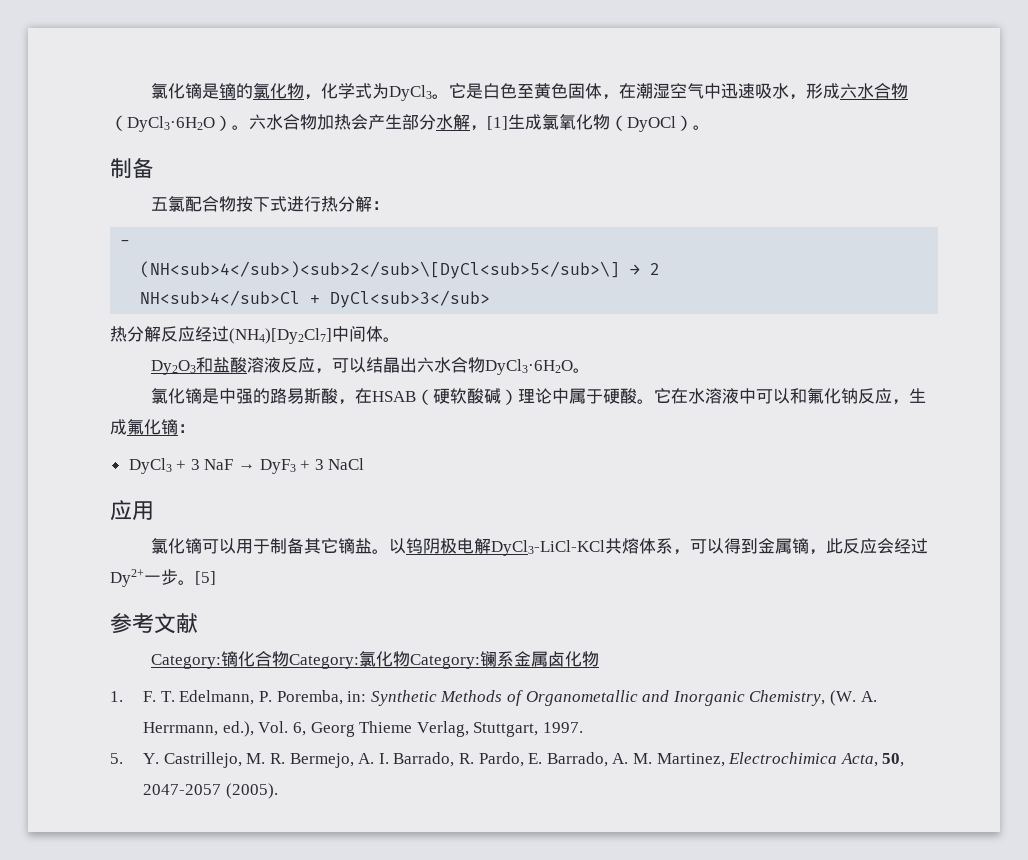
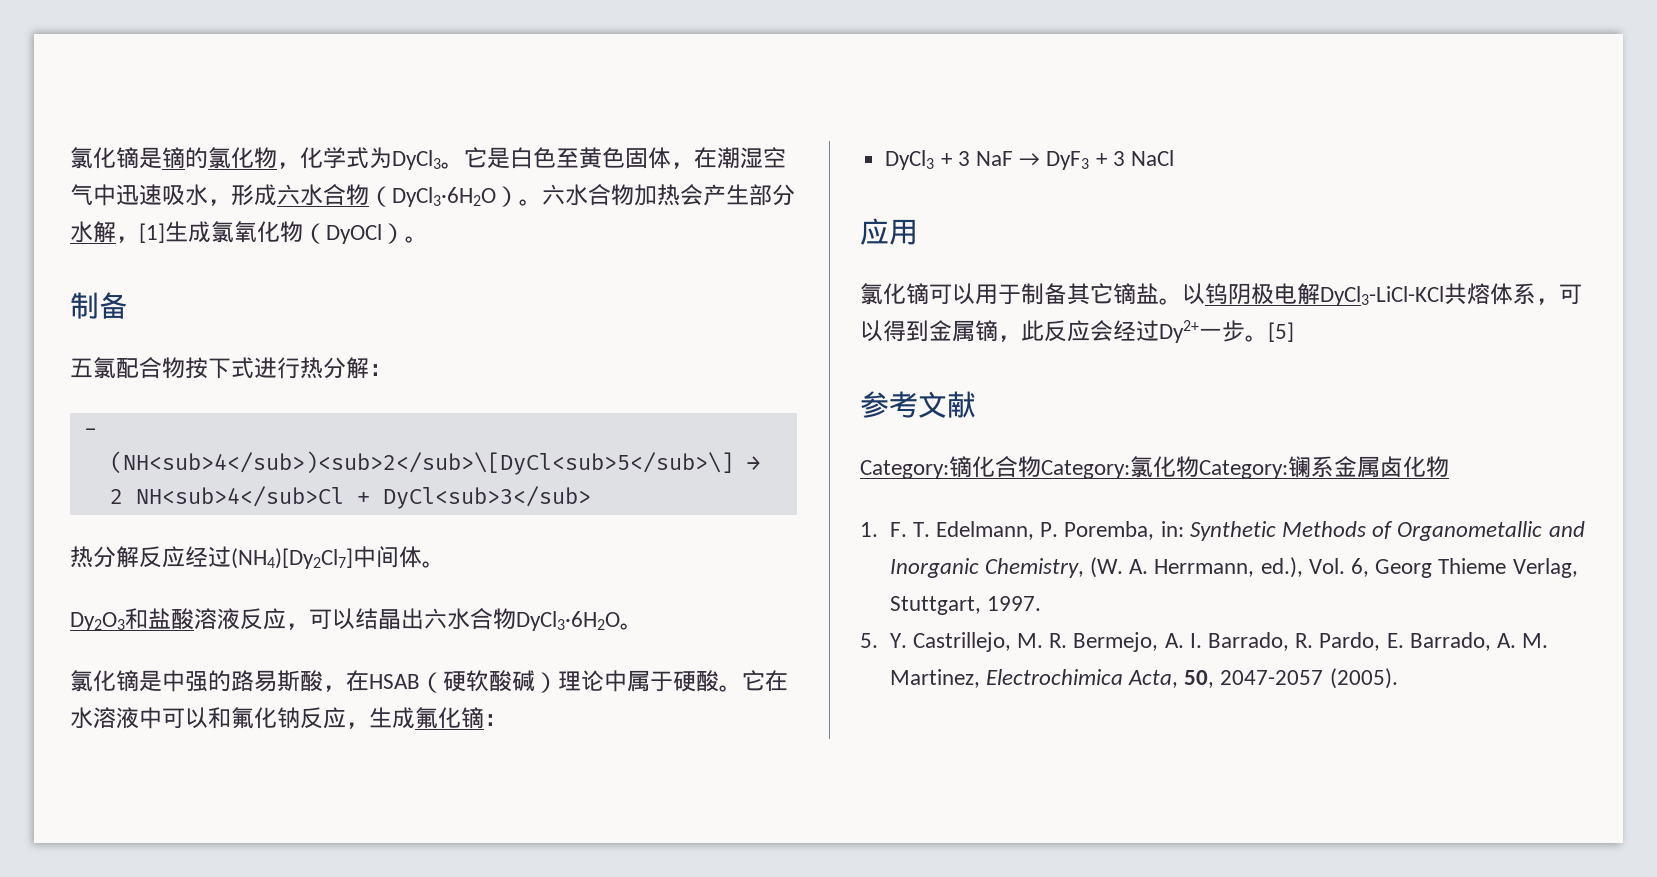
- (NH<sub>4</sub>)<sub>2</sub>\[DyCl<sub>5</sub>\] → 2
- NH<sub>4</sub>Cl + DyCl<sub>3</sub>
+ (NH<sub>4</sub>)<sub>2</sub>\[DyCl<sub>5</sub>\] → 2 NH<sub>4</sub>Cl + DyCl<sub>3</sub>

